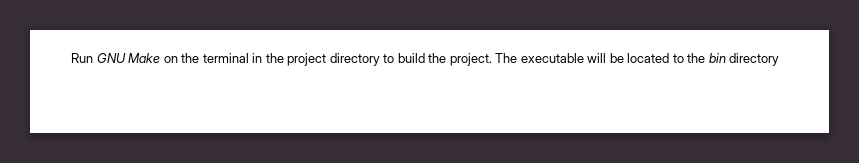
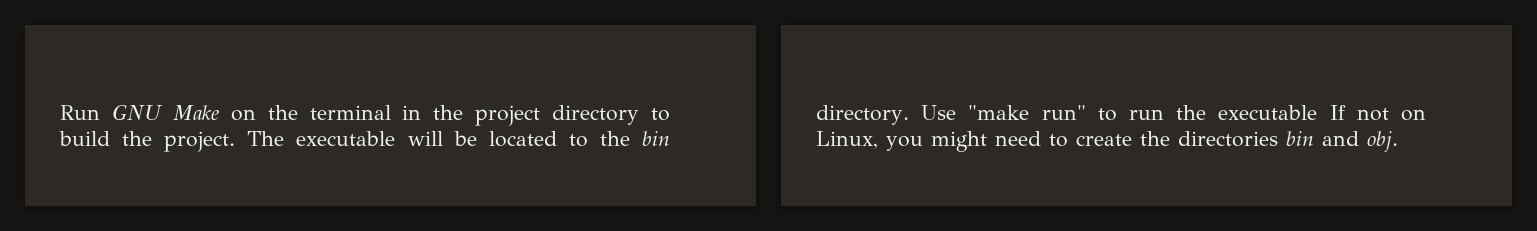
- The executable will be located to the bin directory
+ The executable will be located to the bin directory. Use "make run" to run the executable If not on Linux, you might need to create the directories bin and obj.

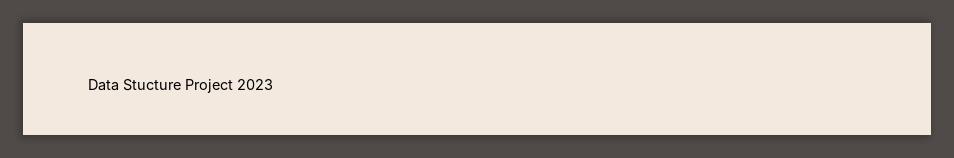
- Run GNU Make on the terminal in the project directory to build the project. The executable will be located to the bin directory. Use "make run" to run the executable If not on Linux, you might need to create the directories bin and obj.
+ Data Stucture Project 2023

